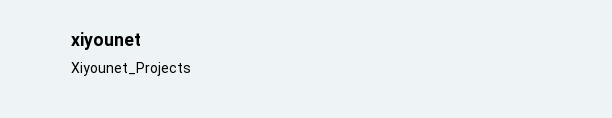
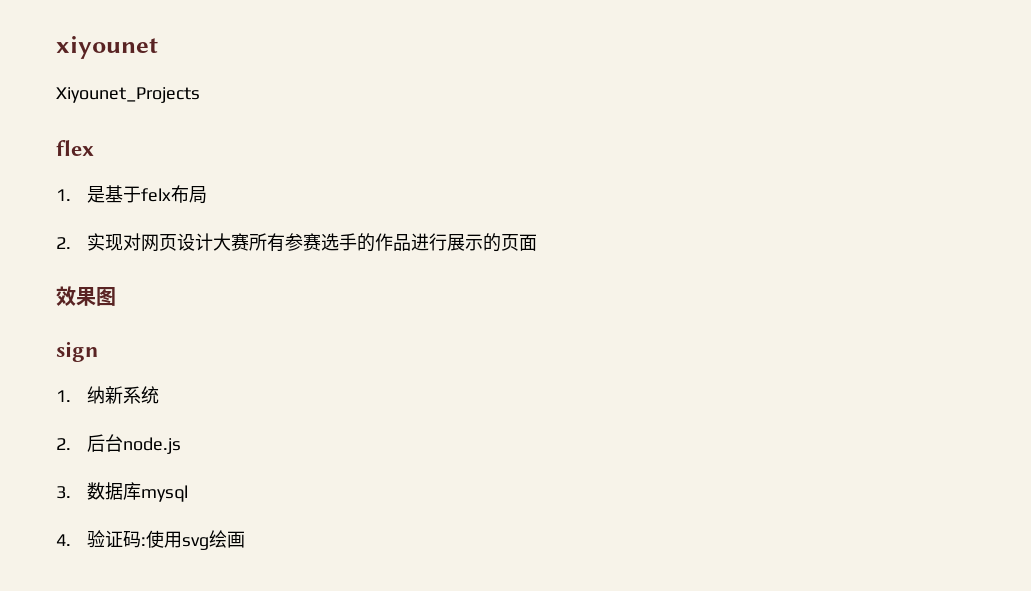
+ flex
+ 1.是基于felx布局
+ 2.实现对网页设计大赛所有参赛选手的作品进行展示的页面
+ 效果图
+ sign
+ 1.纳新系统
+ 2.后台node.js
+ 3.数据库mysql
+ 4.验证码:使用svg绘画

